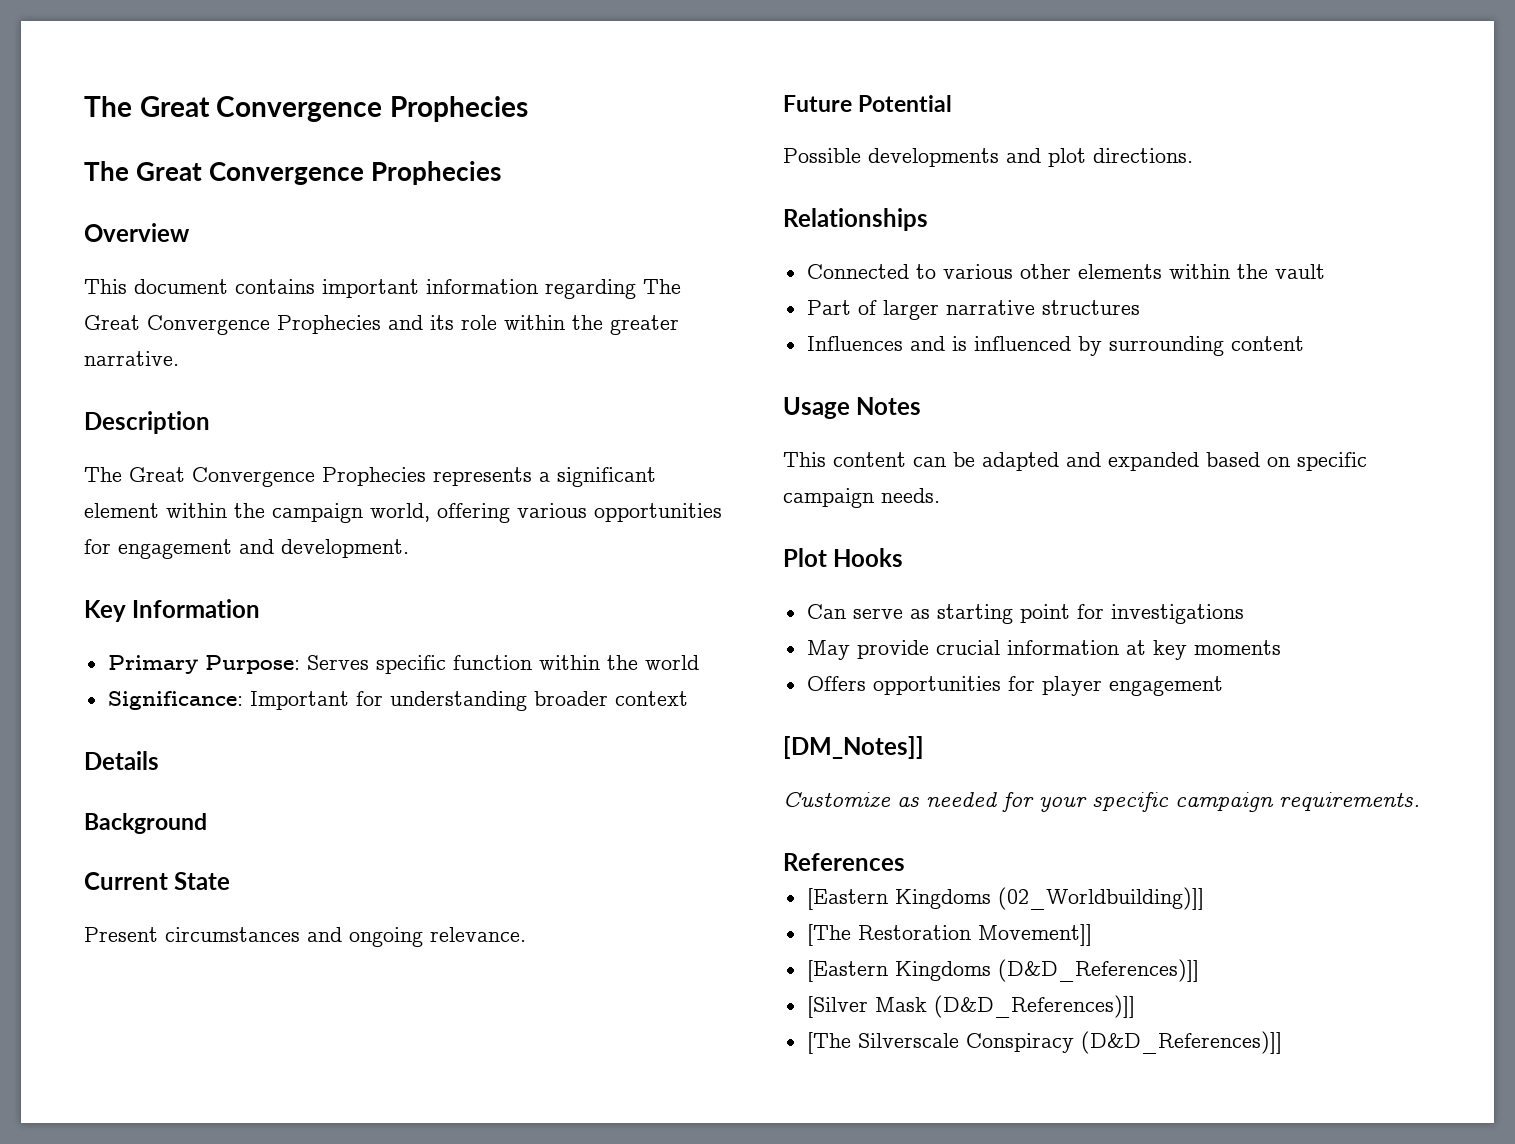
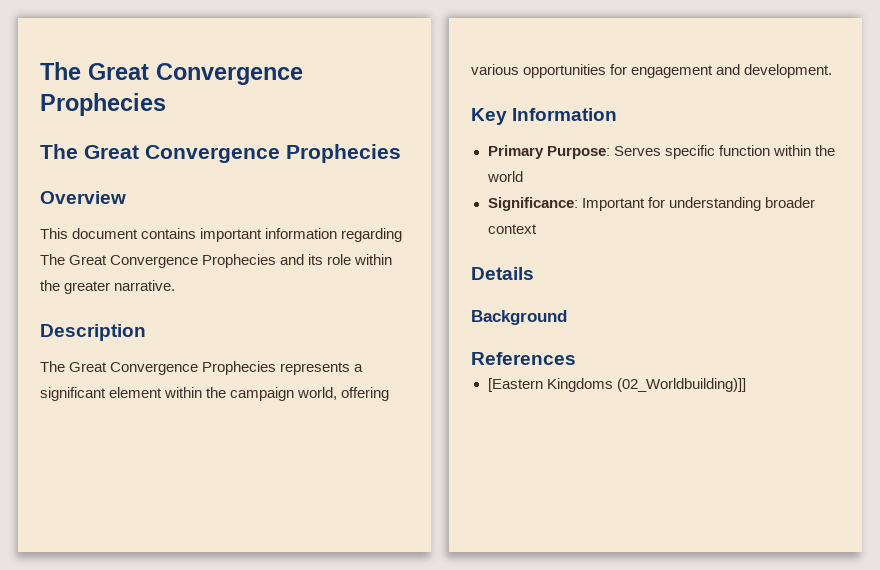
- Current State
- Present circumstances and ongoing relevance.
- Future Potential
- Possible developments and plot directions.
- Relationships
- Connected to various other elements within the vault
- Part of larger narrative structures
- Influences and is influenced by surrounding content
- Usage Notes
- This content can be adapted and expanded based on specific campaign needs.
- Plot Hooks
- Can serve as starting point for investigations
- May provide crucial information at key moments
- Offers opportunities for player engagement
- [DM_Notes]]
- Customize as needed for your specific campaign requirements.
  References
  [Eastern Kingdoms (02_Worldbuilding)]]
- [The Restoration Movement]]
- [Eastern Kingdoms (D&D_References)]]
- [Silver Mask (D&D_References)]]
- [The Silverscale Conspiracy (D&D_References)]]

